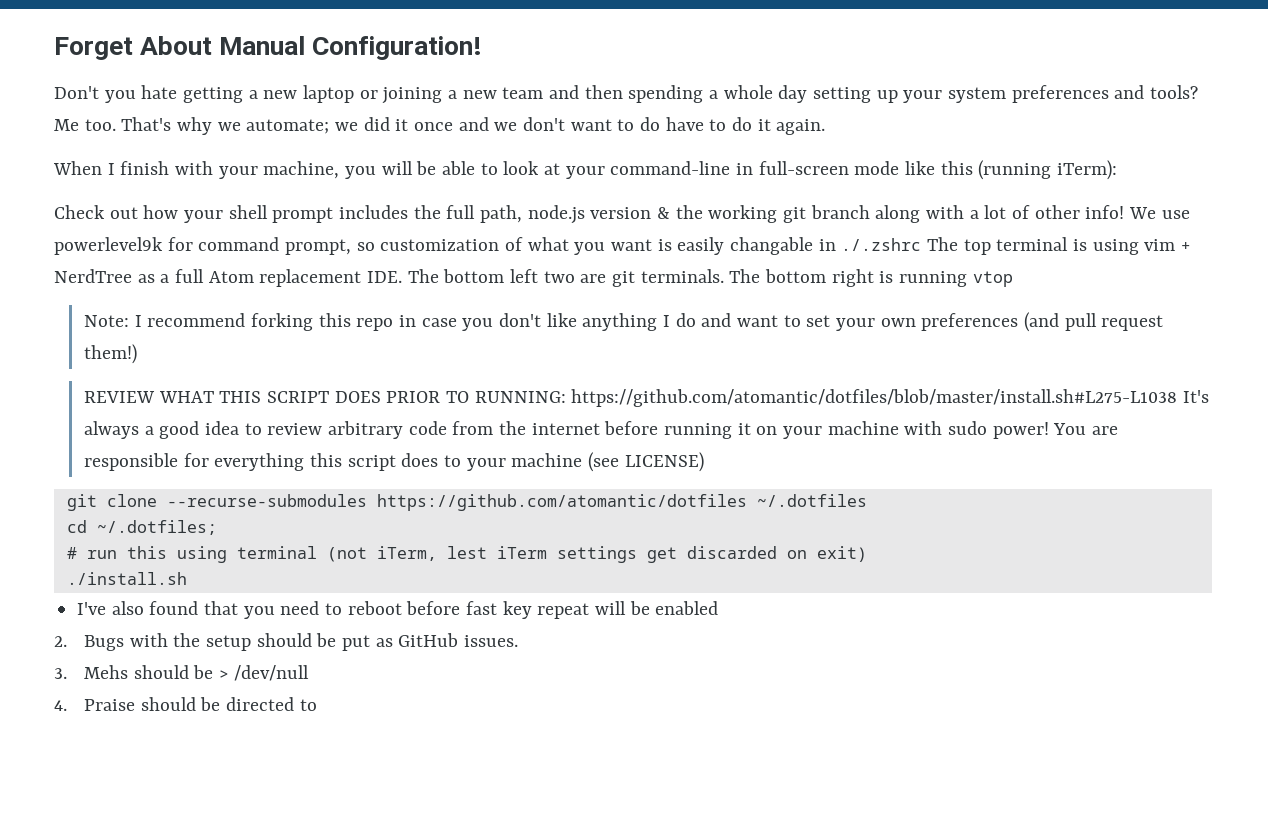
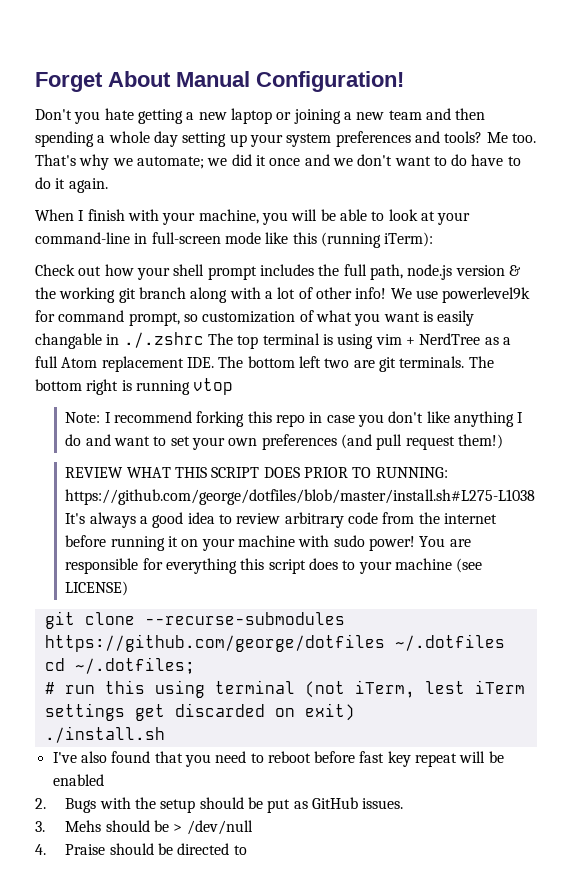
- REVIEW WHAT THIS SCRIPT DOES PRIOR TO RUNNING: https://github.com/atomantic/dotfiles/blob/master/install.sh#L275-L1038 It's always a good idea to review arbitrary code from the internet before running it on your machine with sudo power!
+ REVIEW WHAT THIS SCRIPT DOES PRIOR TO RUNNING: https://github.com/george/dotfiles/blob/master/install.sh#L275-L1038 It's always a good idea to review arbitrary code from the internet before running it on your machine with sudo power!
- git clone --recurse-submodules https://github.com/atomantic/dotfiles ~/.dotfiles
+ git clone --recurse-submodules https://github.com/george/dotfiles ~/.dotfiles

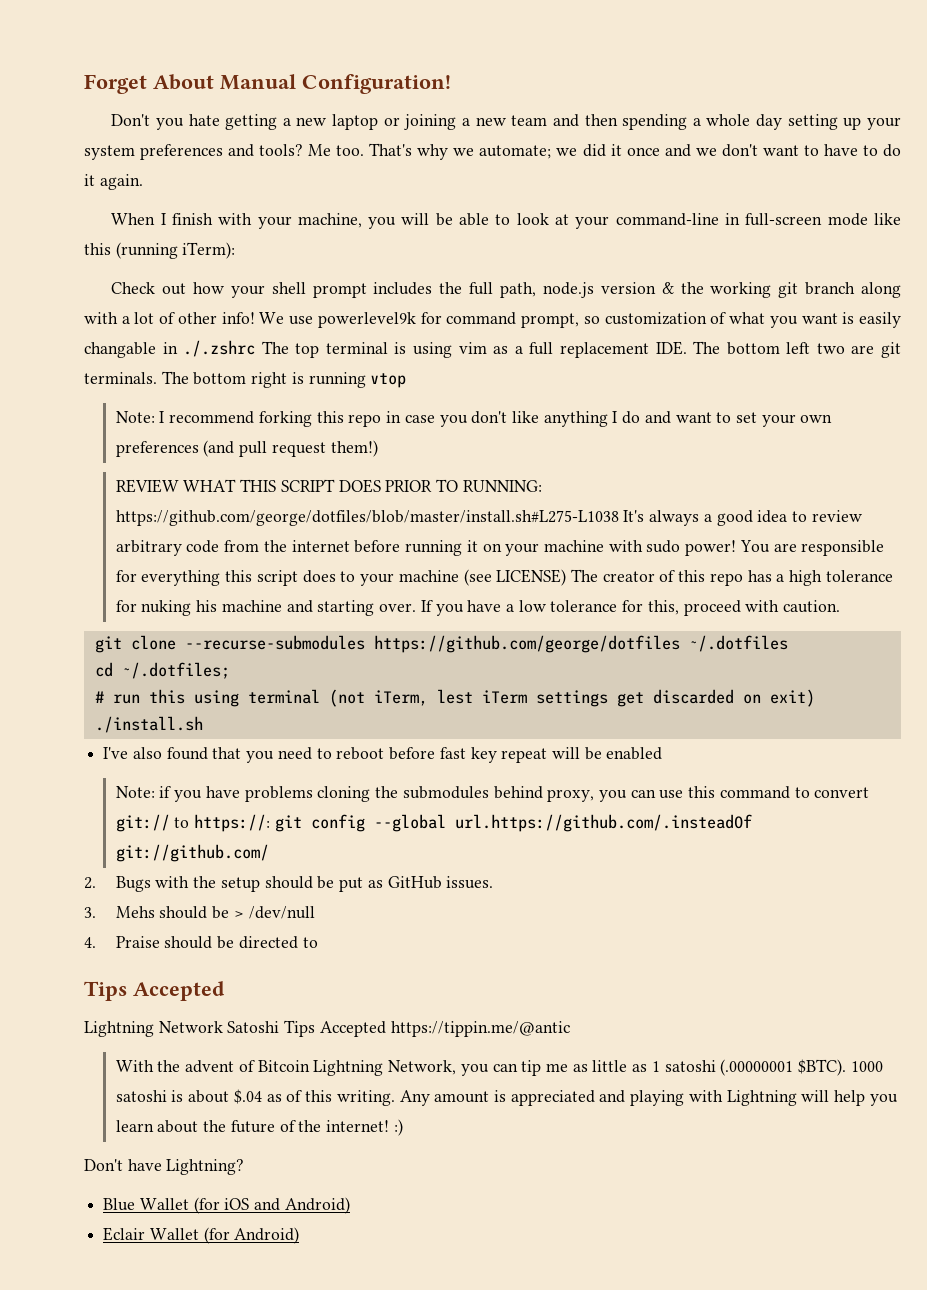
- That's why we automate; we did it once and we don't want to do have to do it again.
+ That's why we automate; we did it once and we don't want to have to do it again.
- We use powerlevel9k for command prompt, so customization of what you want is easily changable in ./.zshrc The top terminal is using vim + NerdTree as a full Atom replacement IDE. The bottom left two are git terminals.
+ We use powerlevel9k for command prompt, so customization of what you want is easily changable in ./.zshrc The top terminal is using vim as a full replacement IDE. The bottom left two are git terminals.
- You are responsible for everything this script does to your machine (see LICENSE)
+ You are responsible for everything this script does to your machine (see LICENSE) The creator of this repo has a high tolerance for nuking his machine and starting over. If you have a low tolerance for this, proceed with caution.
+ Note: if you have problems cloning the submodules behind proxy, you can use this command to convert git:// to https://: git config --global url.https://github.com/.insteadOf git://github.com/
  4. Praise should be directed to
+ Tips Accepted
+ Lightning Network Satoshi Tips Accepted https://tippin.me/@antic
+ With the advent of Bitcoin Lightning Network, you can tip me as little as 1 satoshi (.00000001 $BTC). 1000 satoshi is about $.04 as of this writing. Any amount is appreciated and playing with Lightning will help you learn about the future of the internet! :)
+ Don't have Lightning?
+ Blue Wallet (for iOS and Android)
+ Eclair Wallet (for Android)

